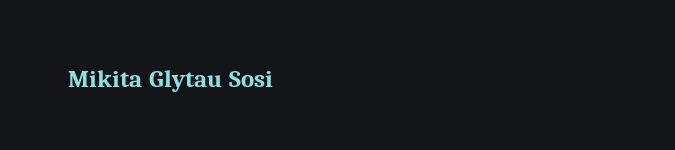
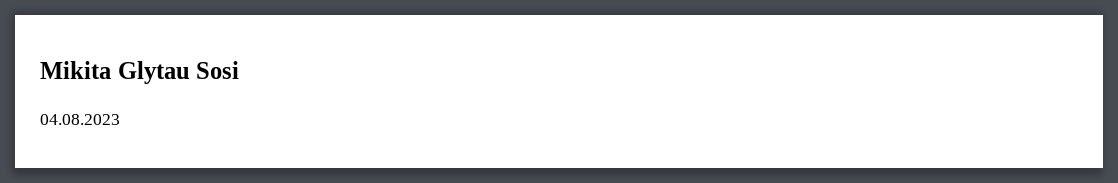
+ 04.08.2023

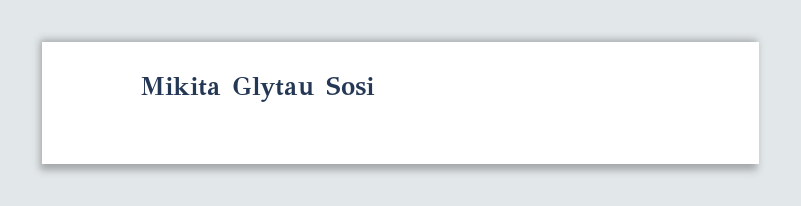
- 04.08.2023

